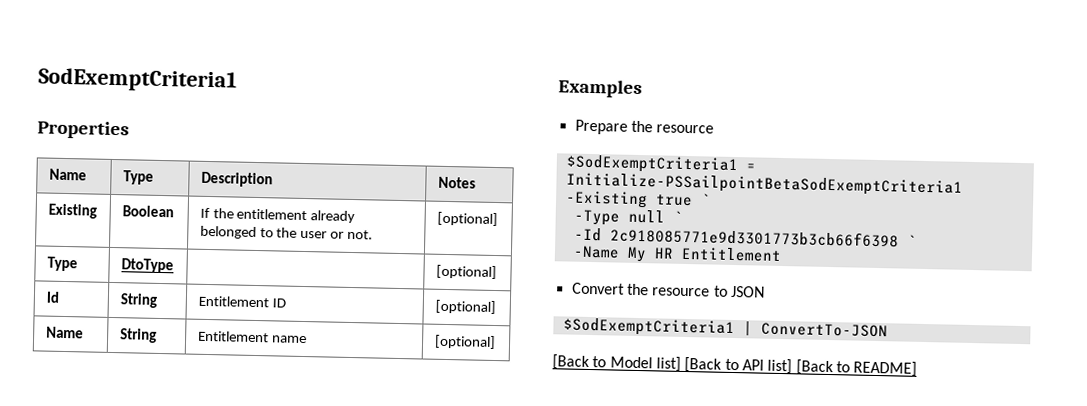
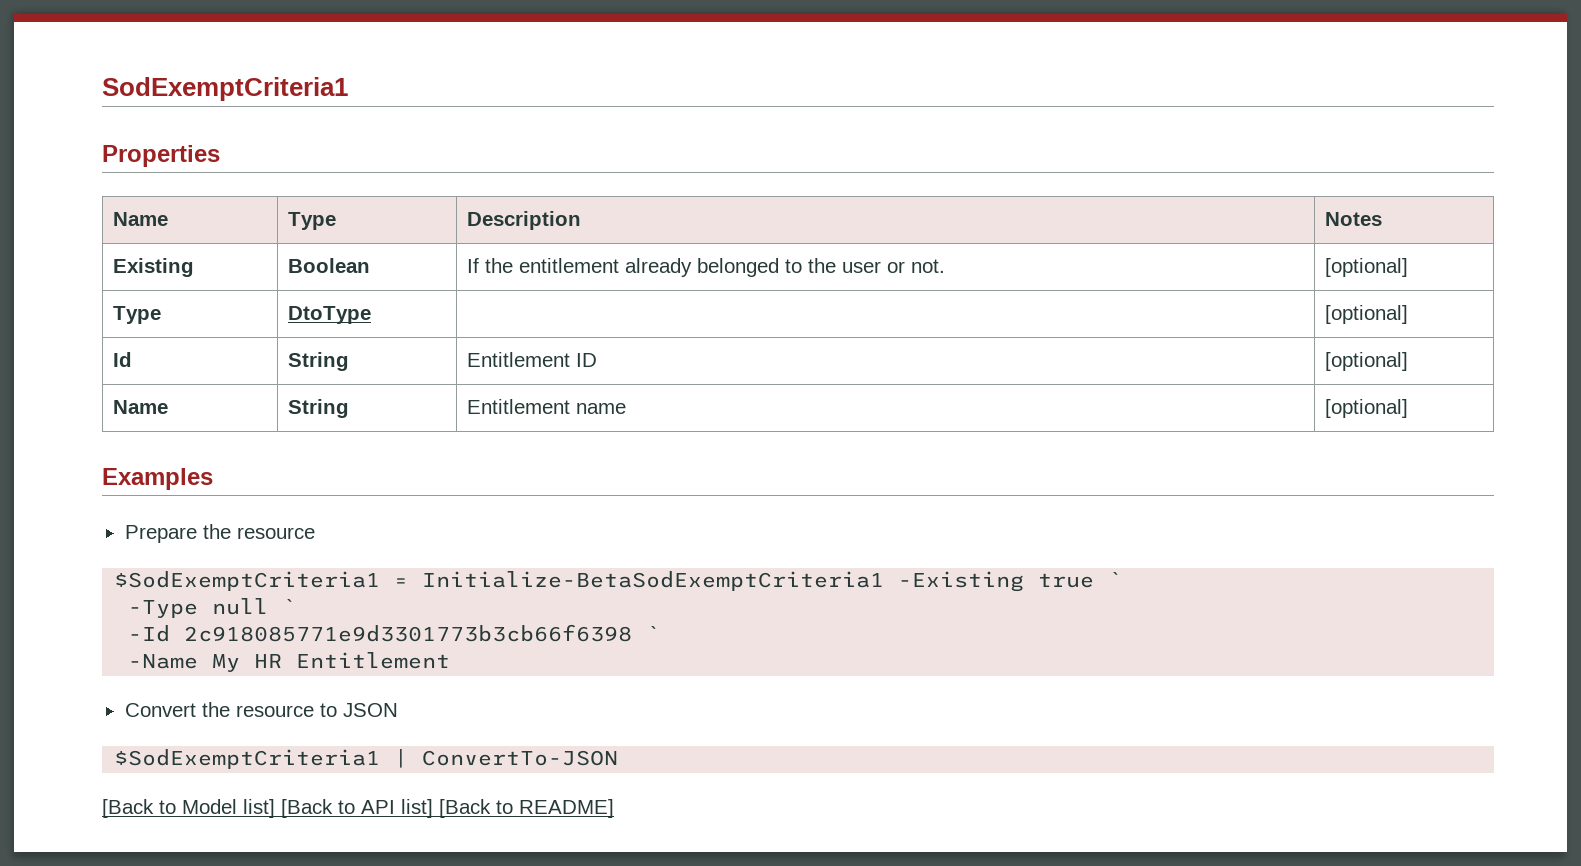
- $SodExemptCriteria1 = Initialize-PSSailpointBetaSodExemptCriteria1 -Existing true `
+ $SodExemptCriteria1 = Initialize-BetaSodExemptCriteria1 -Existing true `

